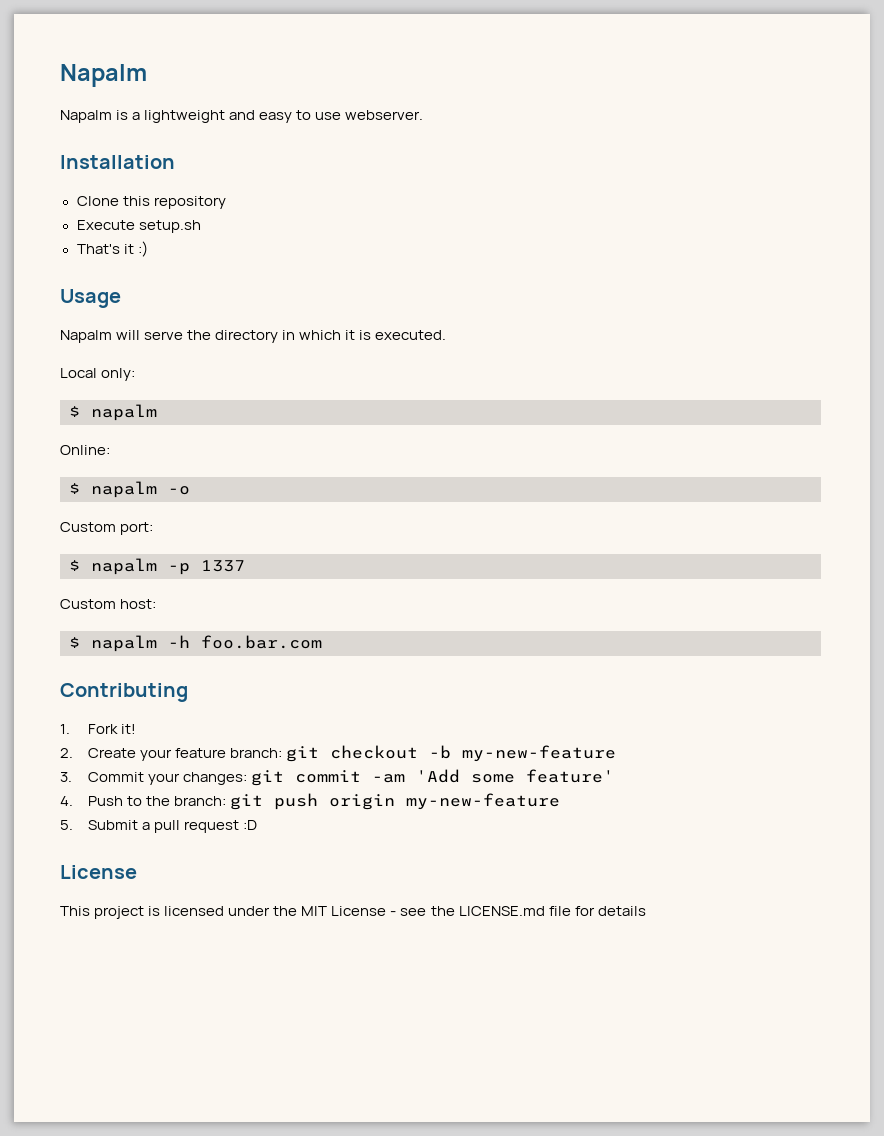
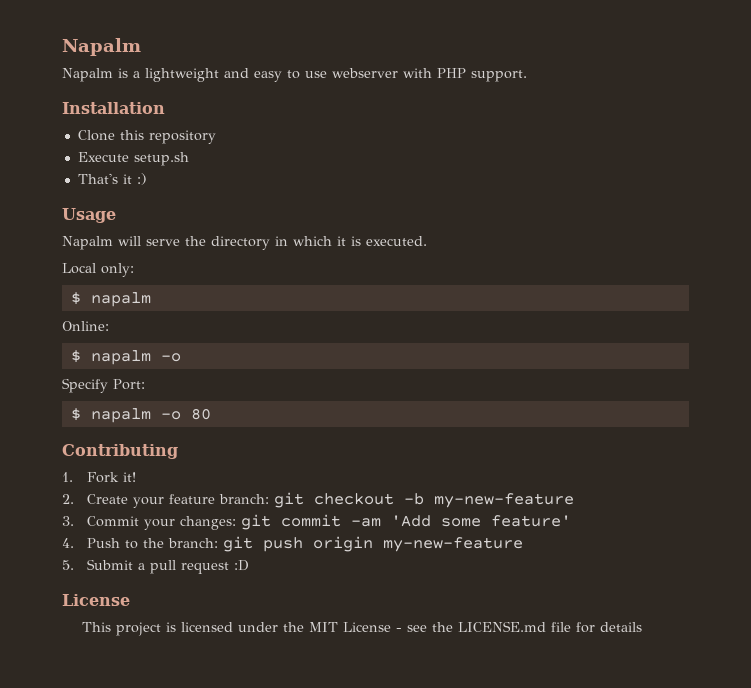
- Napalm is a lightweight and easy to use webserver.
+ Napalm is a lightweight and easy to use webserver with PHP support.
- Custom port:
- $ napalm -p 1337
- Custom host:
- $ napalm -h foo.bar.com
+ Specify Port:
+ $ napalm -o 80

